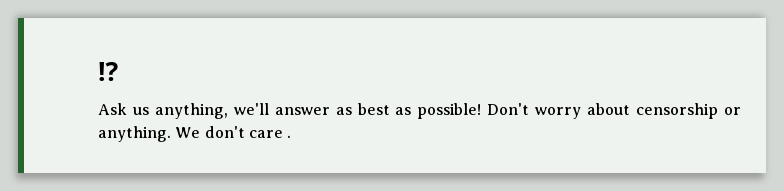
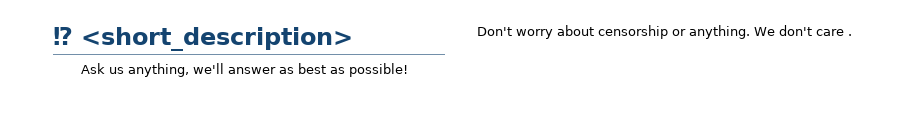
- ⁉
+ ⁉ <short_description>

